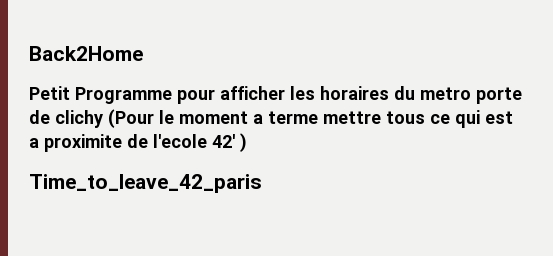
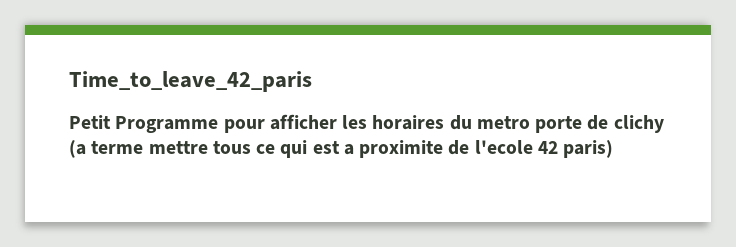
- Back2Home
+ Time_to_leave_42_paris
- Petit Programme pour afficher les horaires du metro porte de clichy (Pour le moment a terme mettre tous ce qui est a proximite de l'ecole 42' )
- Time_to_leave_42_paris
+ Petit Programme pour afficher les horaires du metro porte de clichy (a terme mettre tous ce qui est a proximite de l'ecole 42 paris)

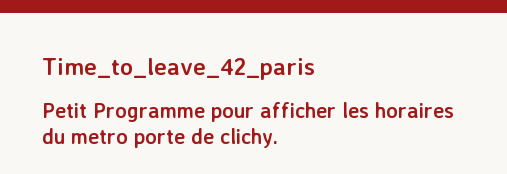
- Petit Programme pour afficher les horaires du metro porte de clichy (a terme mettre tous ce qui est a proximite de l'ecole 42 paris)
+ Petit Programme pour afficher les horaires du metro porte de clichy.

